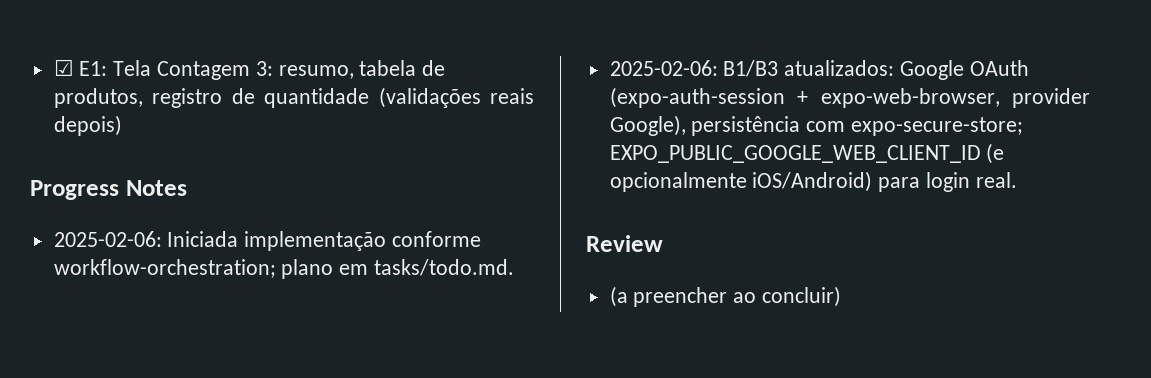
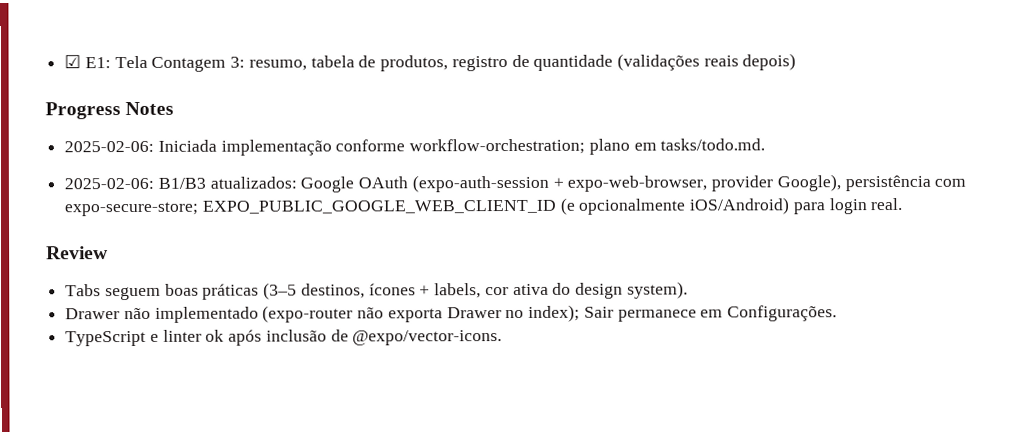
- (a preencher ao concluir)
+ Tabs seguem boas práticas (3–5 destinos, ícones + labels, cor ativa do design system).
+ Drawer não implementado (expo-router não exporta Drawer no index); Sair permanece em Configurações.
+ TypeScript e linter ok após inclusão de @expo/vector-icons.

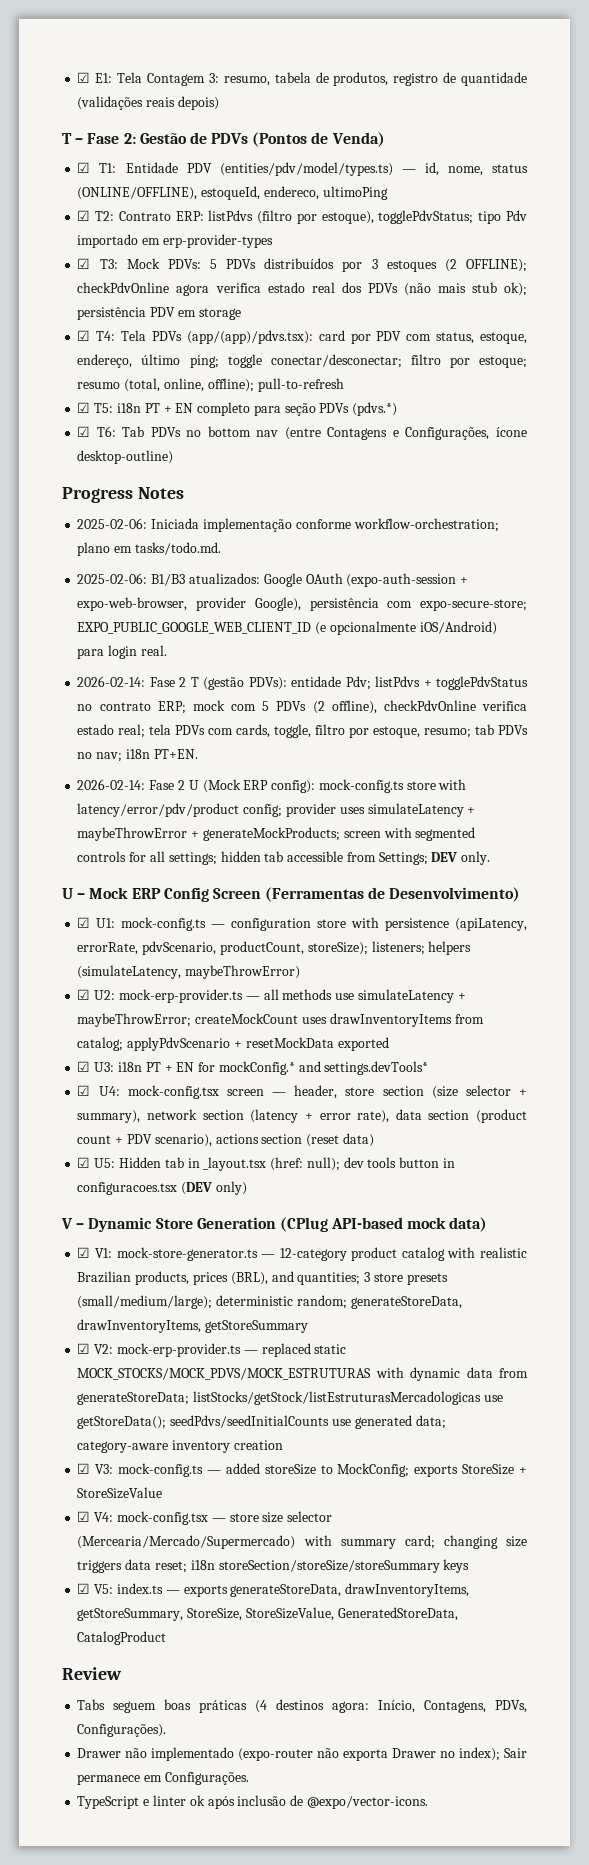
+ T – Fase 2: Gestão de PDVs (Pontos de Venda)
+ ☑ T1: Entidade PDV (entities/pdv/model/types.ts) — id, nome, status (ONLINE/OFFLINE), estoqueId, endereco, ultimoPing
+ ☑ T2: Contrato ERP: listPdvs (filtro por estoque), togglePdvStatus; tipo Pdv importado em erp-provider-types
+ ☑ T3: Mock PDVs: 5 PDVs distribuídos por 3 estoques (2 OFFLINE); checkPdvOnline agora verifica estado real dos PDVs (não mais stub ok); persistência PDV em storage
+ ☑ T4: Tela PDVs (app/(app)/pdvs.tsx): card por PDV com status, estoque, endereço, último ping; toggle conectar/desconectar; filtro por estoque; resumo (total, online, offline); pull-to-refresh
+ ☑ T5: i18n PT + EN completo para seção PDVs (pdvs.*)
+ ☑ T6: Tab PDVs no bottom nav (entre Contagens e Configurações, ícone desktop-outline)
+ 2026-02-14: Fase 2 T (gestão PDVs): entidade Pdv; listPdvs + togglePdvStatus no contrato ERP; mock com 5 PDVs (2 offline), checkPdvOnline verifica estado real; tela PDVs com cards, toggle, filtro por estoque, resumo; tab PDVs no nav; i18n PT+EN.
+ 2026-02-14: Fase 2 U (Mock ERP config): mock-config.ts store with latency/error/pdv/product config; provider uses simulateLatency + maybeThrowError + generateMockProducts; screen with segmented controls for all settings; hidden tab accessible from Settings; DEV only.
+ U – Mock ERP Config Screen (Ferramentas de Desenvolvimento)
+ ☑ U1: mock-config.ts — configuration store with persistence (apiLatency, errorRate, pdvScenario, productCount, storeSize); listeners; helpers (simulateLatency, maybeThrowError)
+ ☑ U2: mock-erp-provider.ts — all methods use simulateLatency + maybeThrowError; createMockCount uses drawInventoryItems from catalog; applyPdvScenario + resetMockData exported
+ ☑ U3: i18n PT + EN for mockConfig.* and settings.devTools*
+ ☑ U4: mock-config.tsx screen — header, store section (size selector + summary), network section (latency + error rate), data section (product count + PDV scenario), actions section (reset data)
+ ☑ U5: Hidden tab in _layout.tsx (href: null); dev tools button in configuracoes.tsx (DEV only)
+ V – Dynamic Store Generation (CPlug API-based mock data)
+ ☑ V1: mock-store-generator.ts — 12-category product catalog with realistic Brazilian products, prices (BRL), and quantities; 3 store presets (small/medium/large); deterministic random; generateStoreData, drawInventoryItems, getStoreSummary
+ ☑ V2: mock-erp-provider.ts — replaced static MOCK_STOCKS/MOCK_PDVS/MOCK_ESTRUTURAS with dynamic data from generateStoreData; listStocks/getStock/listEstruturasMercadologicas use getStoreData(); seedPdvs/seedInitialCounts use generated data; category-aware inventory creation
+ ☑ V3: mock-config.ts — added storeSize to MockConfig; exports StoreSize + StoreSizeValue
+ ☑ V4: mock-config.tsx — store size selector (Mercearia/Mercado/Supermercado) with summary card; changing size triggers data reset; i18n storeSection/storeSize/storeSummary keys
+ ☑ V5: index.ts — exports generateStoreData, drawInventoryItems, getStoreSummary, StoreSize, StoreSizeValue, GeneratedStoreData, CatalogProduct
- Tabs seguem boas práticas (3–5 destinos, ícones + labels, cor ativa do design system).
+ Tabs seguem boas práticas (4 destinos agora: Início, Contagens, PDVs, Configurações).

